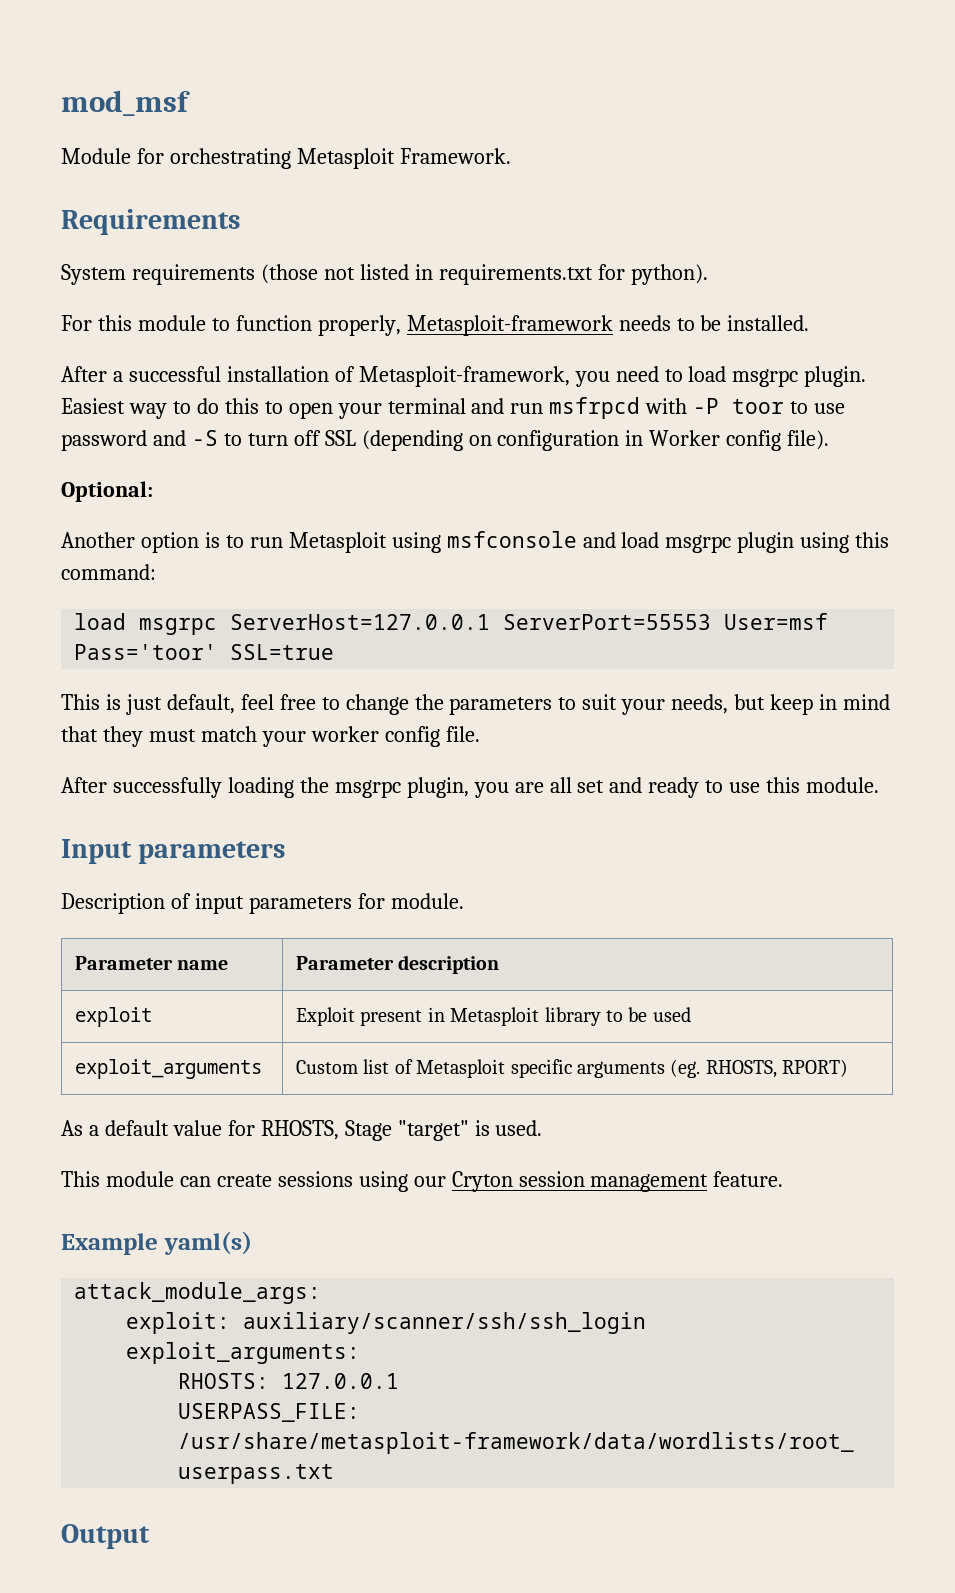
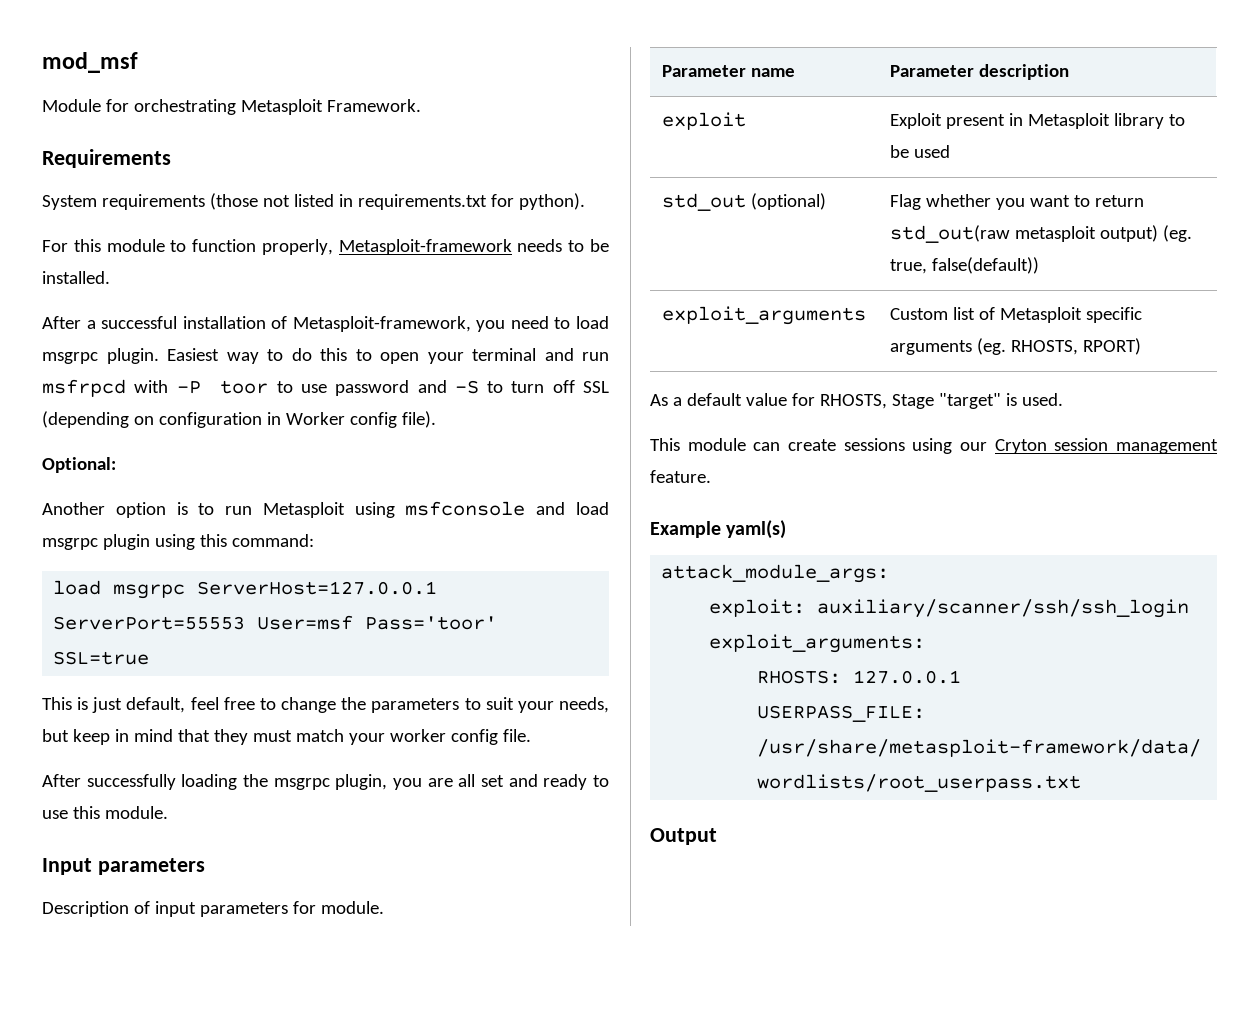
+ std_out (optional) | Flag whether you want to return std_out(raw metasploit output) (eg. true, false(default))

